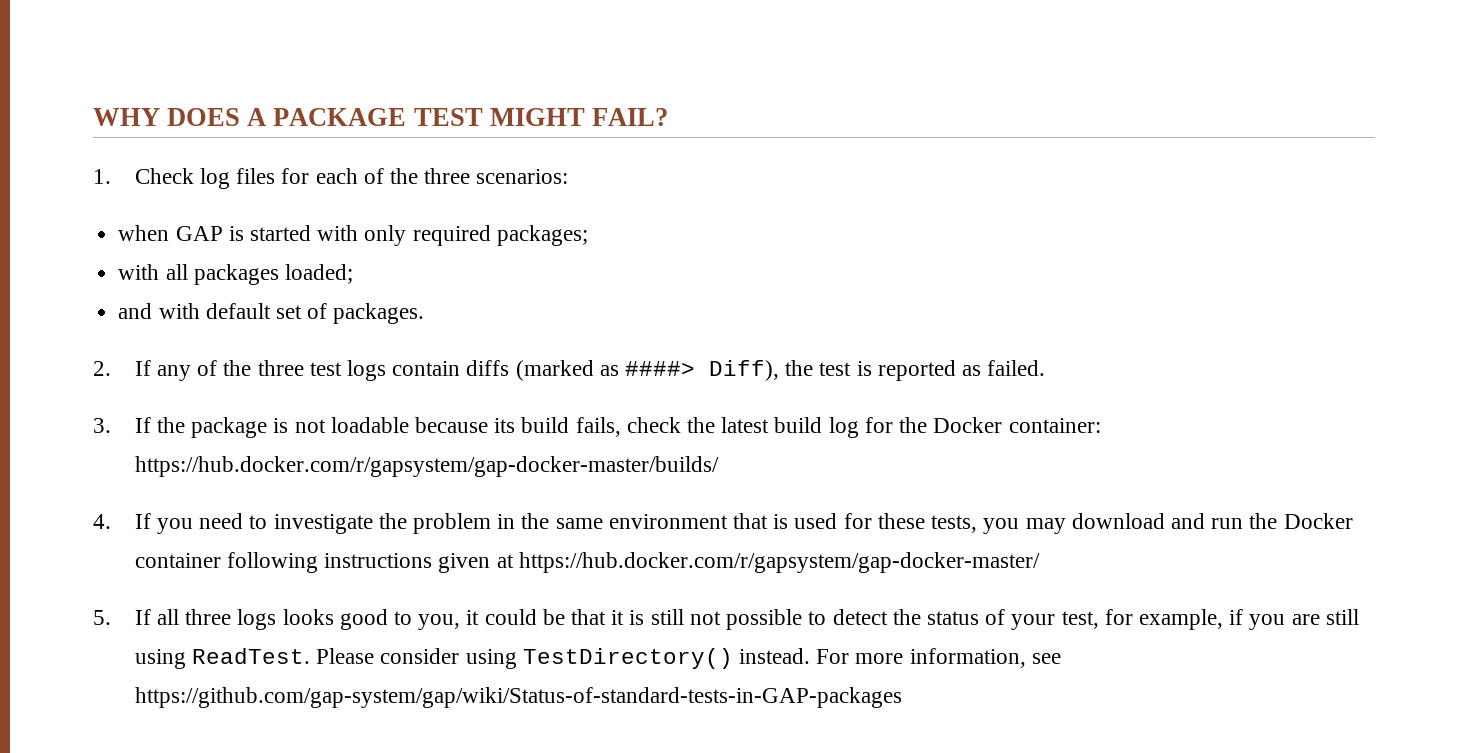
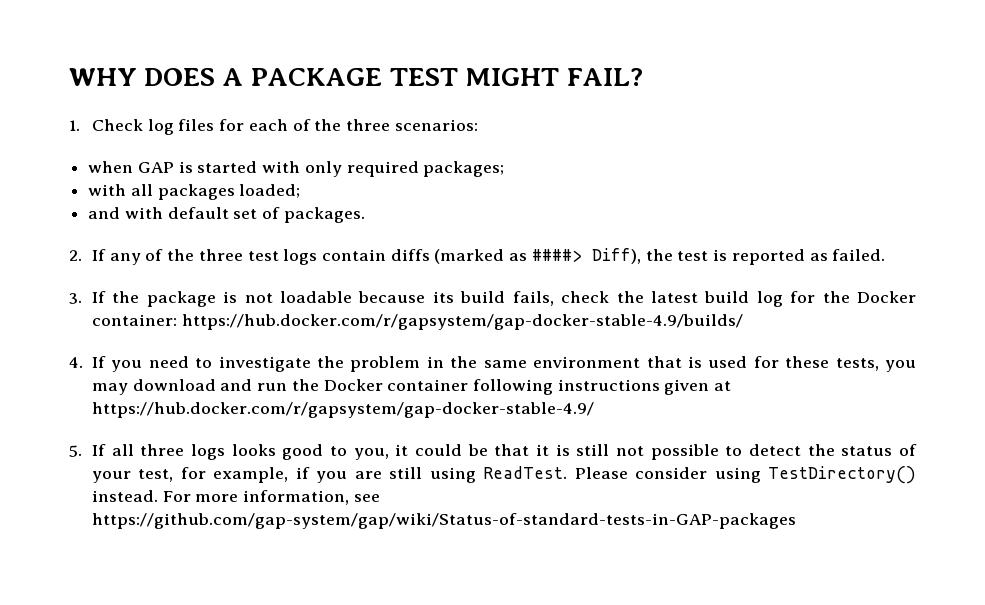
- 3. If the package is not loadable because its build fails, check the latest build log for the Docker container: https://hub.docker.com/r/gapsystem/gap-docker-master/builds/
+ 3. If the package is not loadable because its build fails, check the latest build log for the Docker container: https://hub.docker.com/r/gapsystem/gap-docker-stable-4.9/builds/
- 4. If you need to investigate the problem in the same environment that is used for these tests, you may download and run the Docker container following instructions given at https://hub.docker.com/r/gapsystem/gap-docker-master/
+ 4. If you need to investigate the problem in the same environment that is used for these tests, you may download and run the Docker container following instructions given at https://hub.docker.com/r/gapsystem/gap-docker-stable-4.9/

